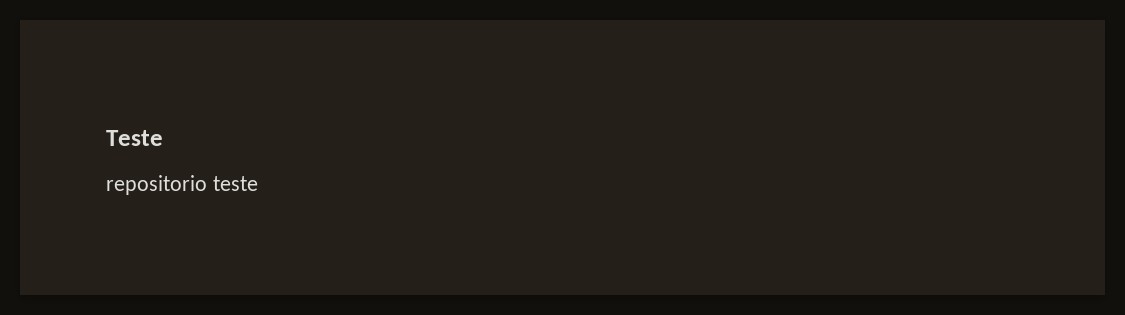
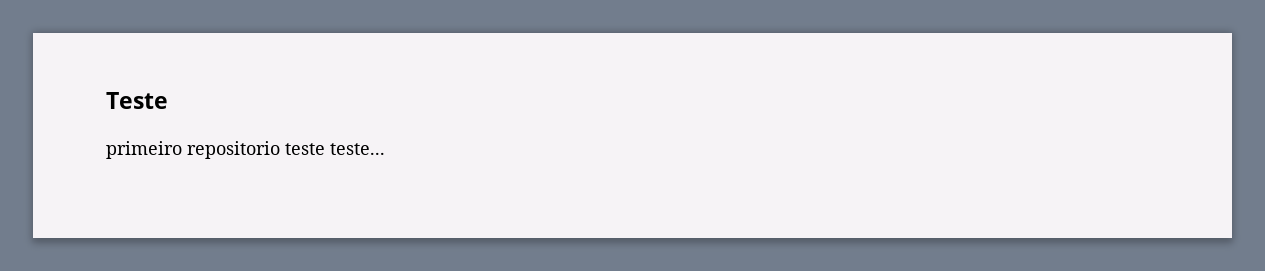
- repositorio teste
+ primeiro repositorio teste teste...

